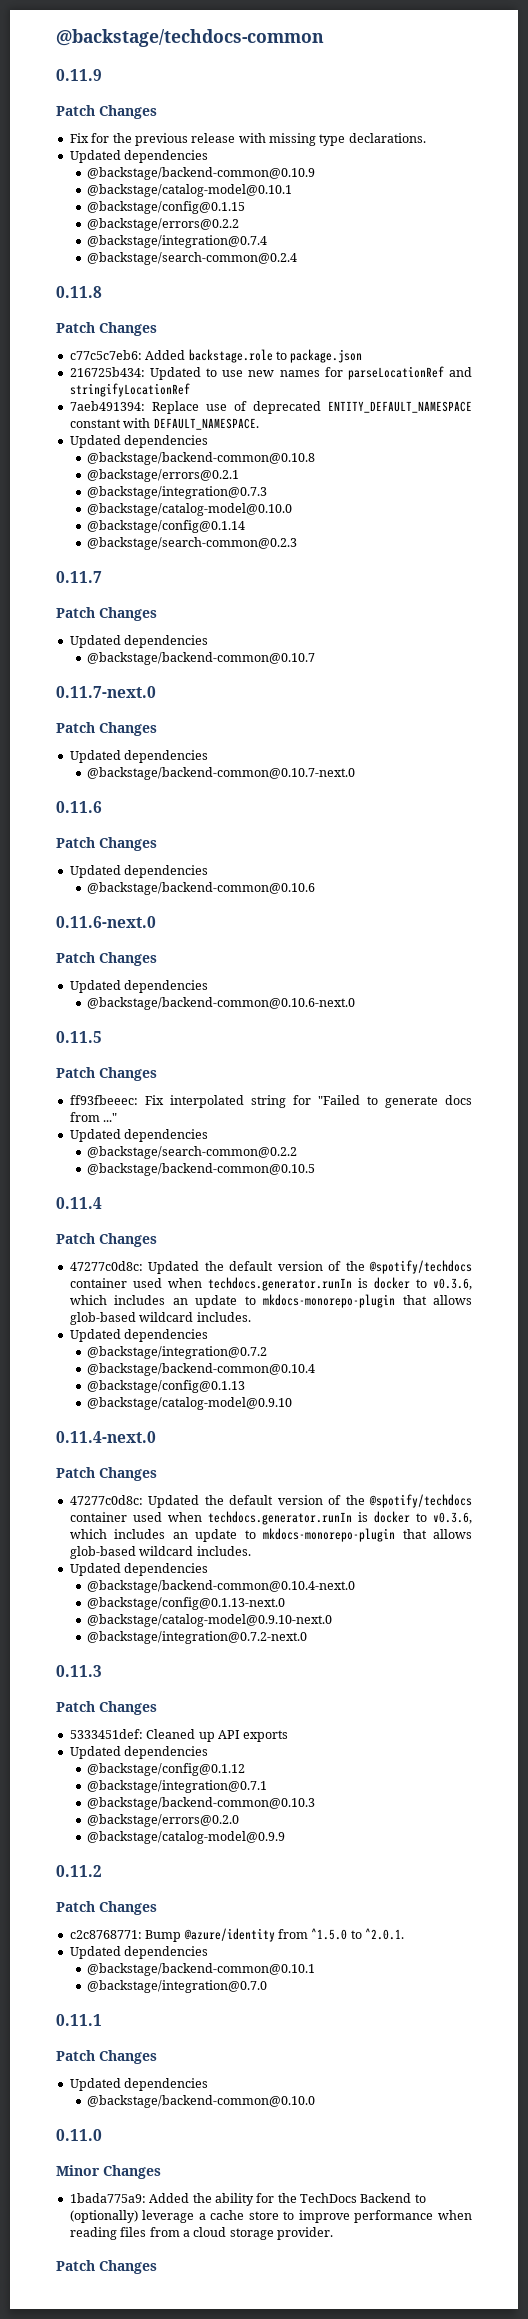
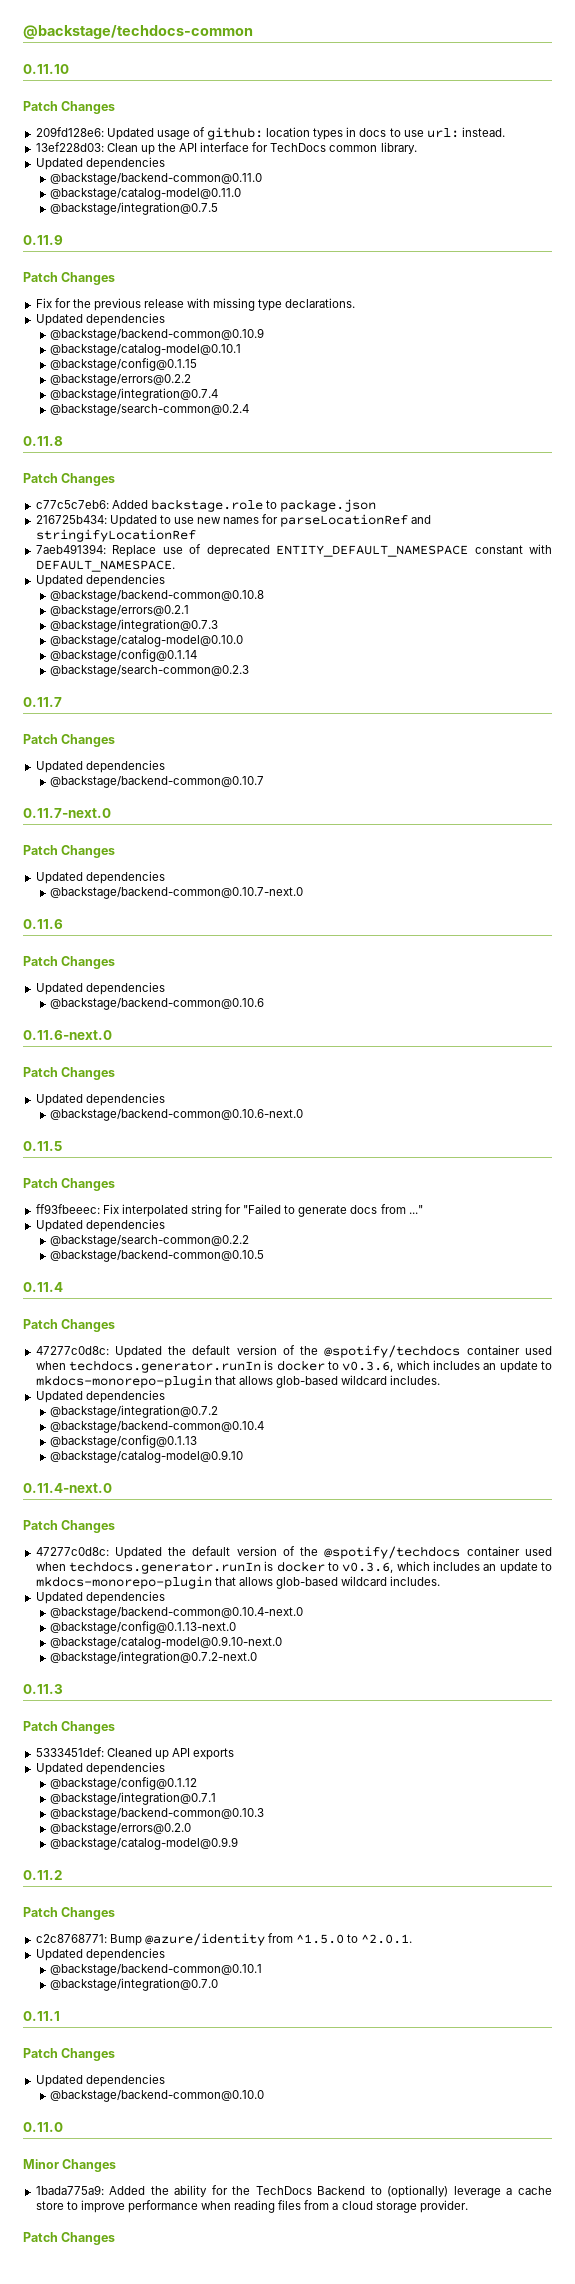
+ 0.11.10
+ Patch Changes
+ 209fd128e6: Updated usage of github: location types in docs to use url: instead.
+ 13ef228d03: Clean up the API interface for TechDocs common library.
+ Updated dependencies
+ @backstage/backend-common@0.11.0
+ @backstage/catalog-model@0.11.0
+ @backstage/integration@0.7.5

